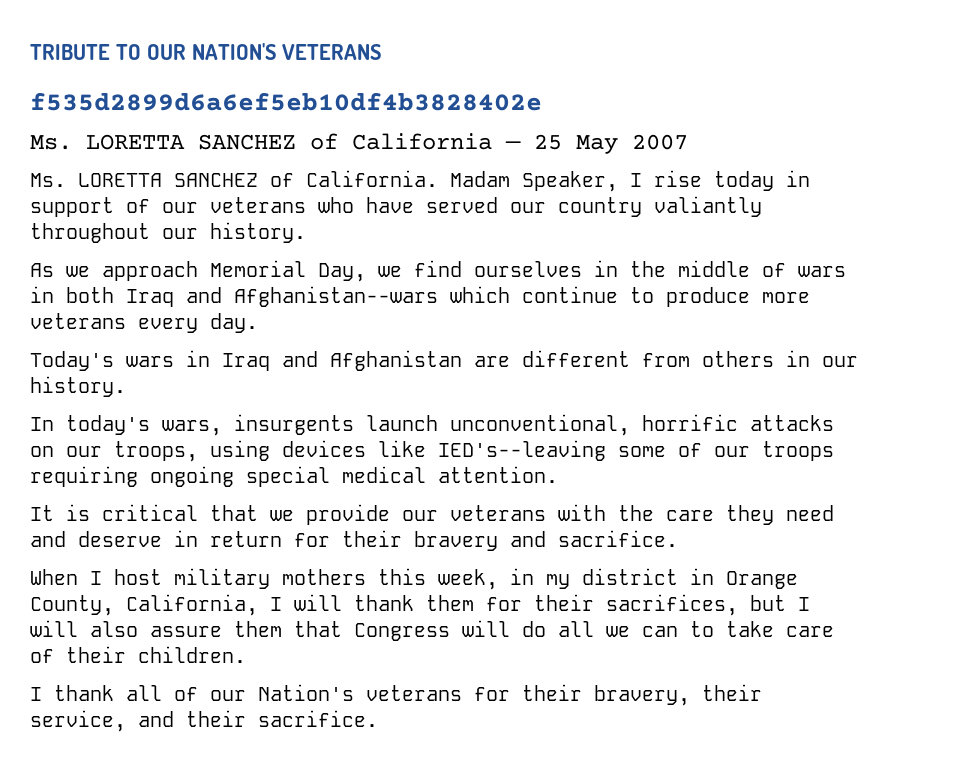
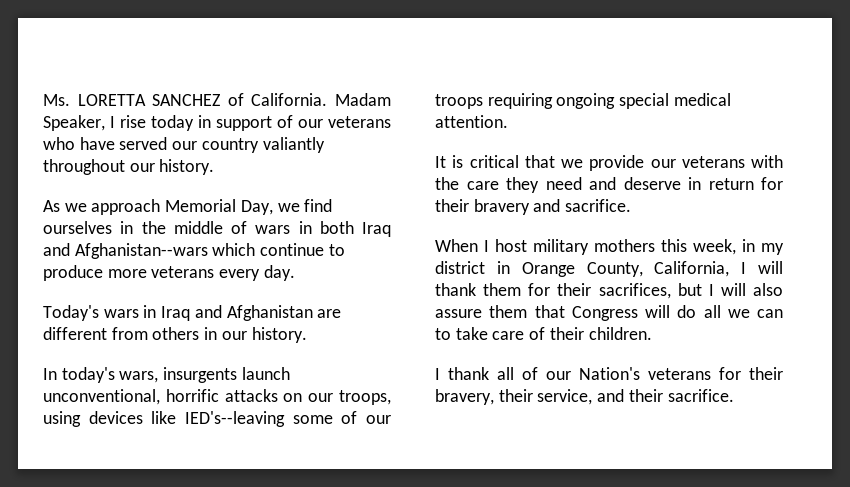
- TRIBUTE TO OUR NATION'S VETERANS
- f535d2899d6a6ef5eb10df4b3828402e
- Ms. LORETTA SANCHEZ of California — 25 May 2007

